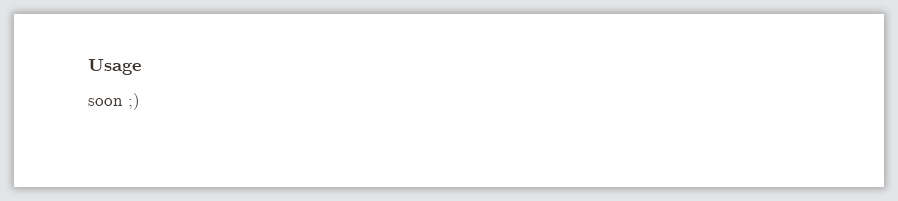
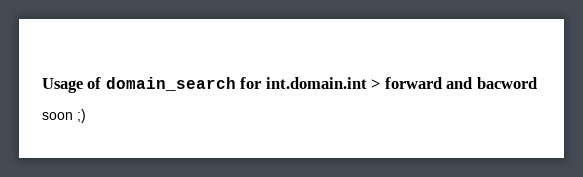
- Usage
+ Usage of domain_search for int.domain.int > forward and bacword

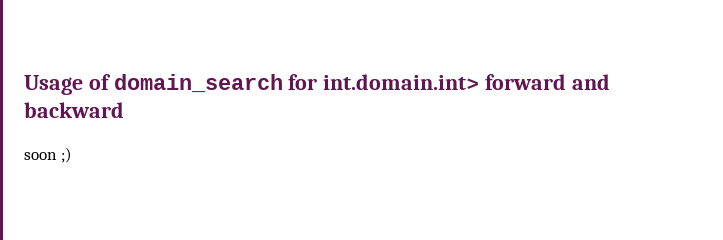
- Usage of domain_search for int.domain.int > forward and bacword
+ Usage of domain_search for int.domain.int> forward and backward

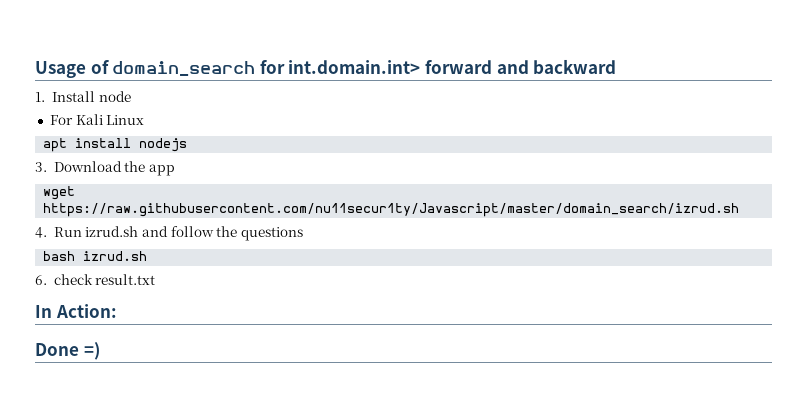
- soon ;)
+ 1. Install node
+ For Kali Linux
+ apt install nodejs
+ 3. Download the app
+ wget https://raw.githubusercontent.com/nu11secur1ty/Javascript/master/domain_search/izrud.sh
+ 4. Run izrud.sh and follow the questions
+ bash izrud.sh
+ 6. check result.txt
+ In Action:
+ Done =)

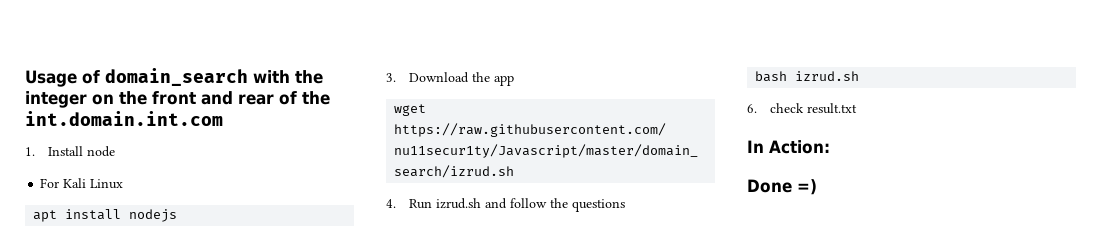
- Usage of domain_search for int.domain.int> forward and backward
+ Usage of domain_search with the integer on the front and rear of the int.domain.int.com

